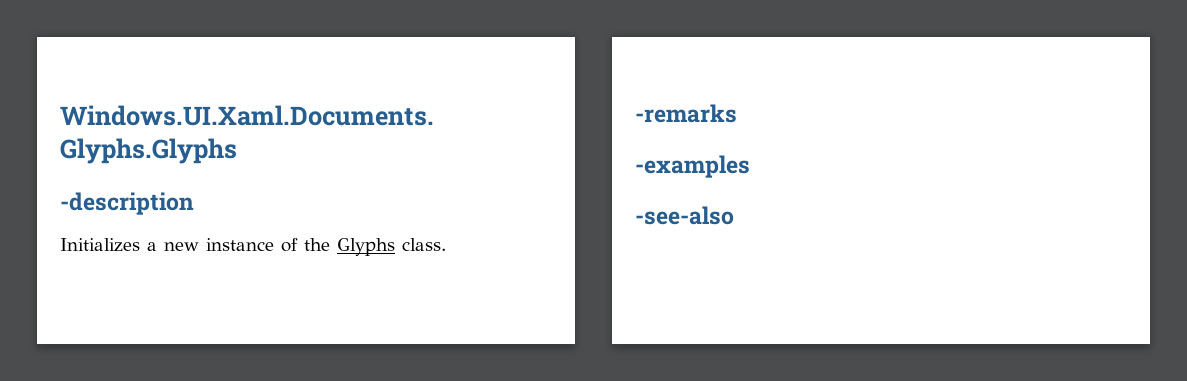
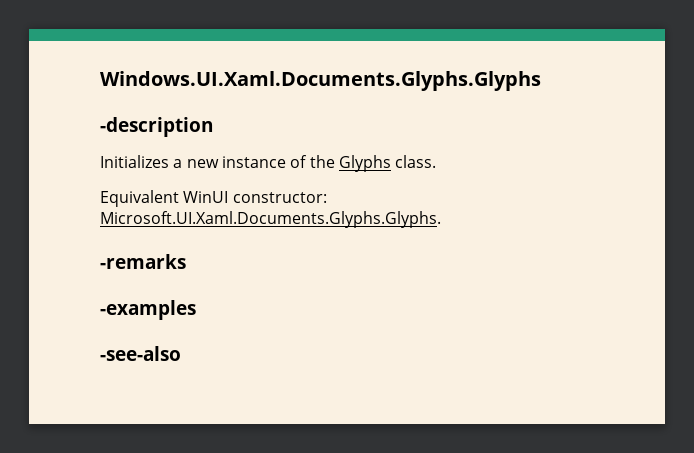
+ Equivalent WinUI constructor: Microsoft.UI.Xaml.Documents.Glyphs.Glyphs.

